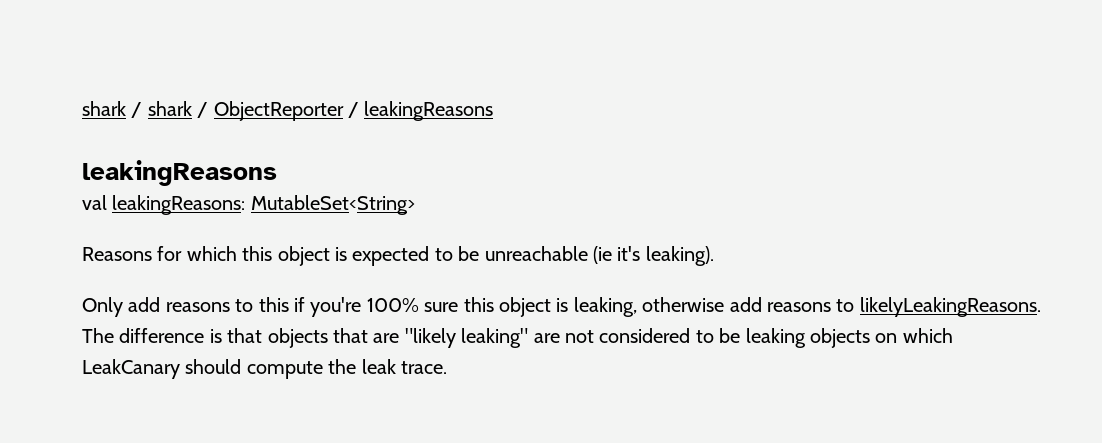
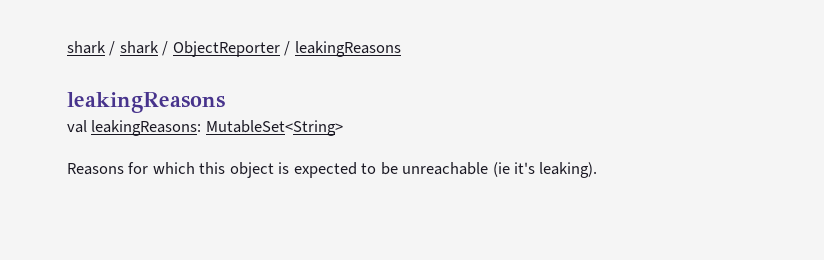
- Only add reasons to this if you're 100% sure this object is leaking, otherwise add reasons to likelyLeakingReasons. The difference is that objects that are "likely leaking" are not considered to be leaking objects on which LeakCanary should compute the leak trace.

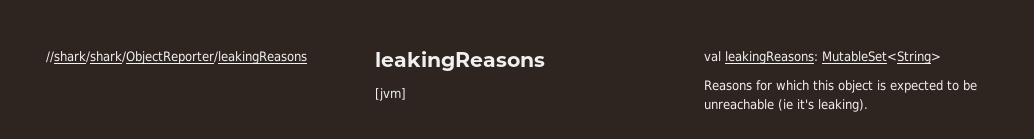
- shark / shark / ObjectReporter / leakingReasons
+ //shark/shark/ObjectReporter/leakingReasons
  leakingReasons
+ [jvm]

